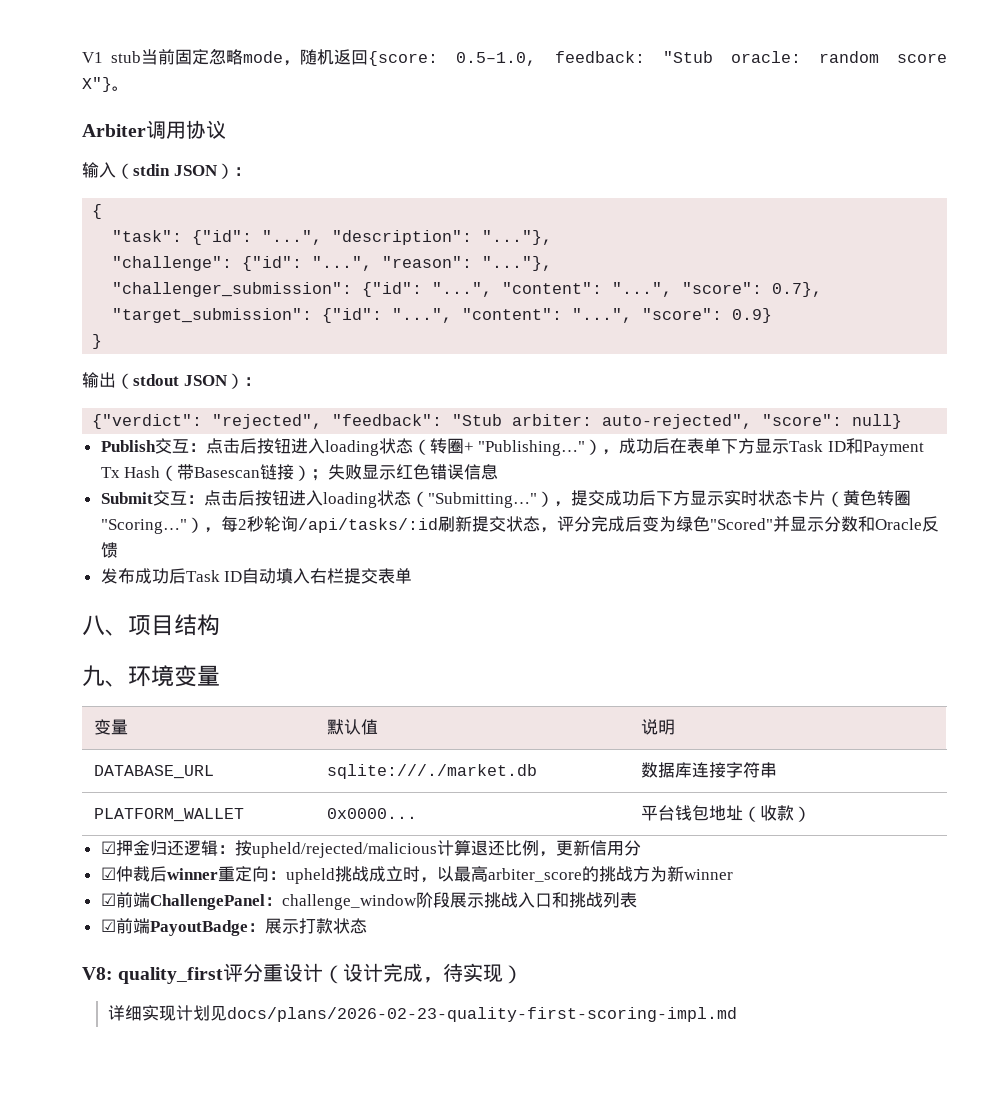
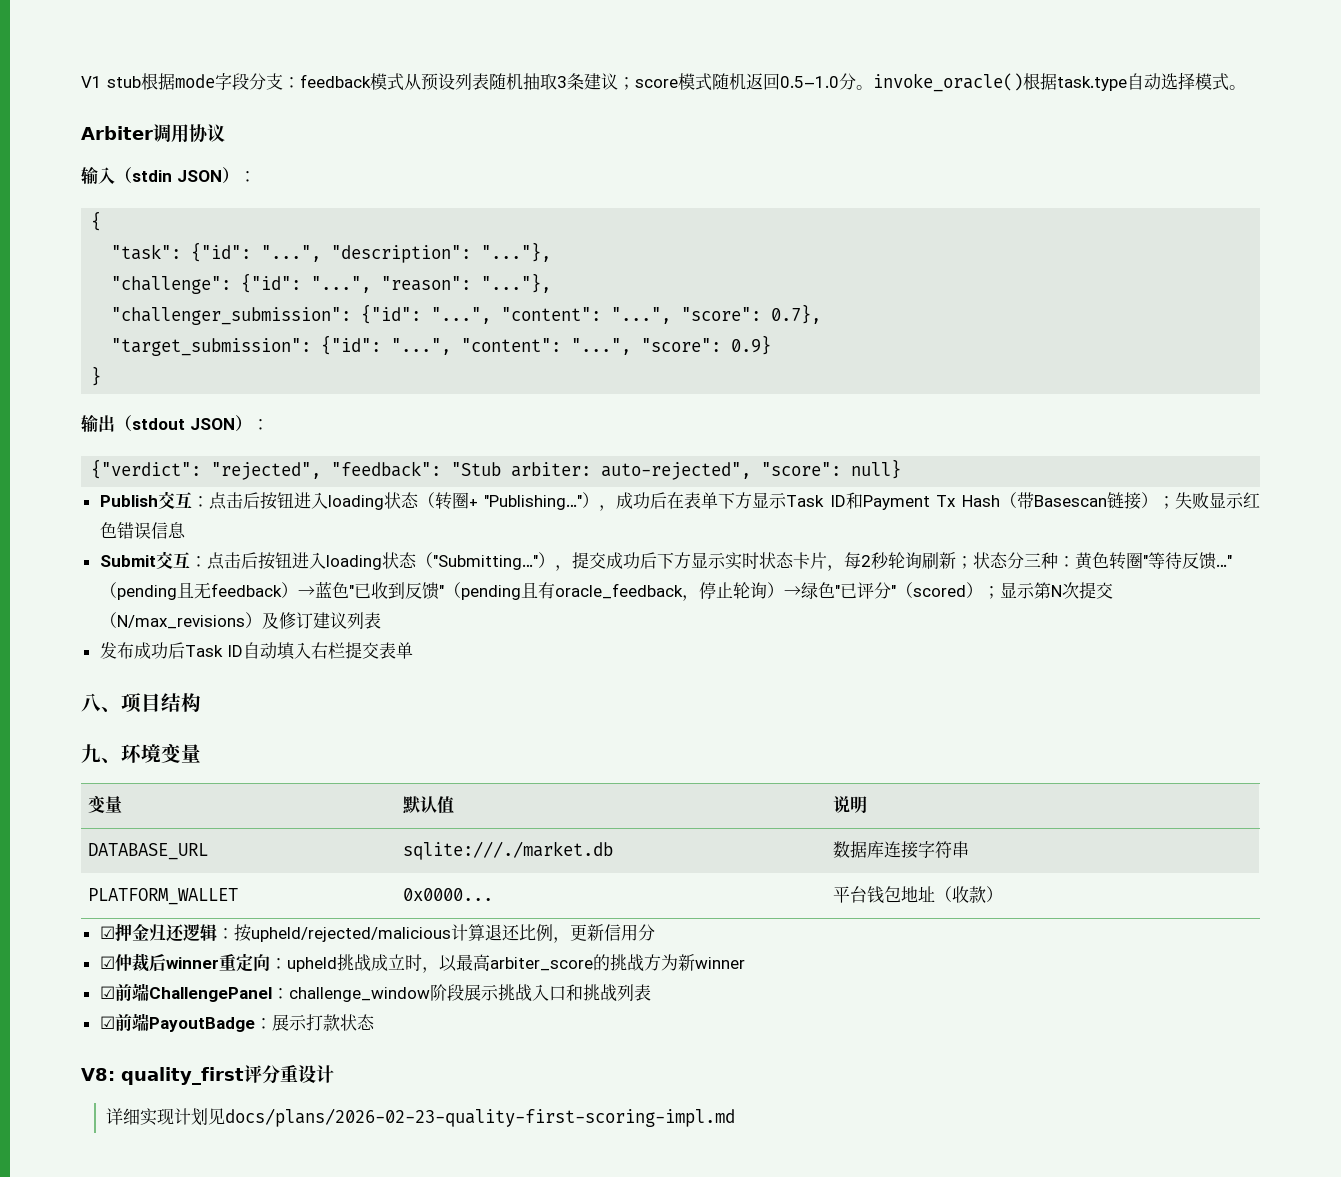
- V1 stub当前固定忽略mode，随机返回{score: 0.5–1.0, feedback: "Stub oracle: random score X"}。
+ V1 stub根据mode字段分支：feedback模式从预设列表随机抽取3条建议；score模式随机返回0.5–1.0分。invoke_oracle()根据task.type自动选择模式。
- Submit交互：点击后按钮进入loading状态（"Submitting…"），提交成功后下方显示实时状态卡片（黄色转圈"Scoring…"），每2秒轮询/api/tasks/:id刷新提交状态，评分完成后变为绿色"Scored"并显示分数和Oracle反馈
+ Submit交互：点击后按钮进入loading状态（"Submitting…"），提交成功后下方显示实时状态卡片，每2秒轮询刷新；状态分三种：黄色转圈"等待反馈…"（pending且无feedback）→蓝色"已收到反馈"（pending且有oracle_feedback，停止轮询）→绿色"已评分"（scored）；显示第N次提交（N/max_revisions）及修订建议列表
- V8: quality_first评分重设计（设计完成，待实现）
+ V8: quality_first评分重设计

